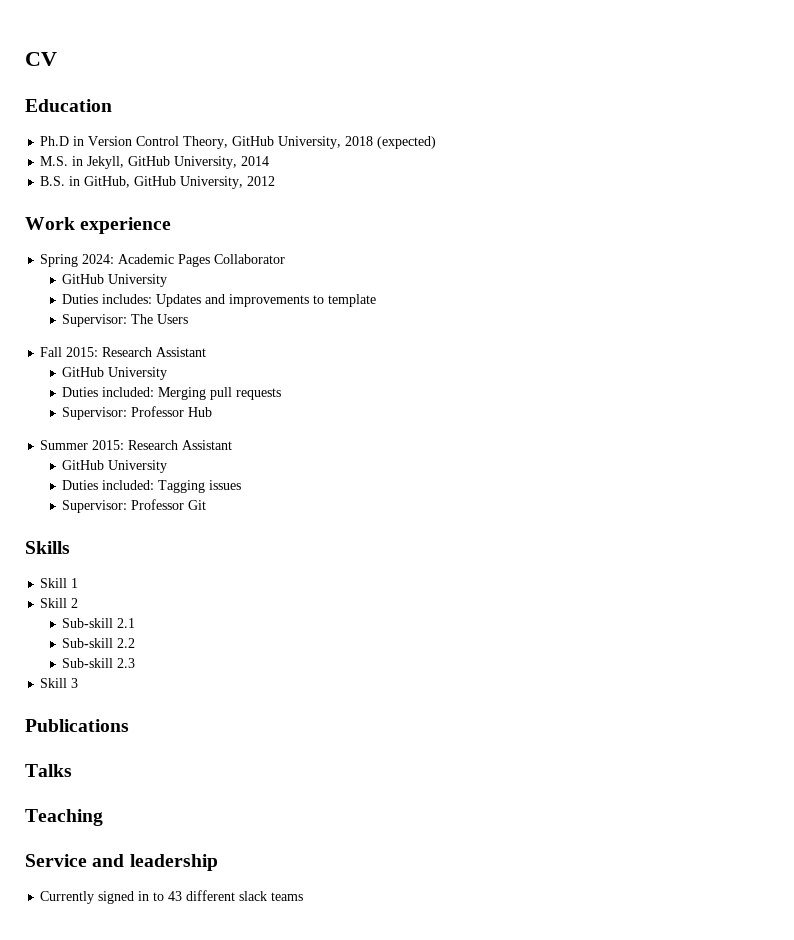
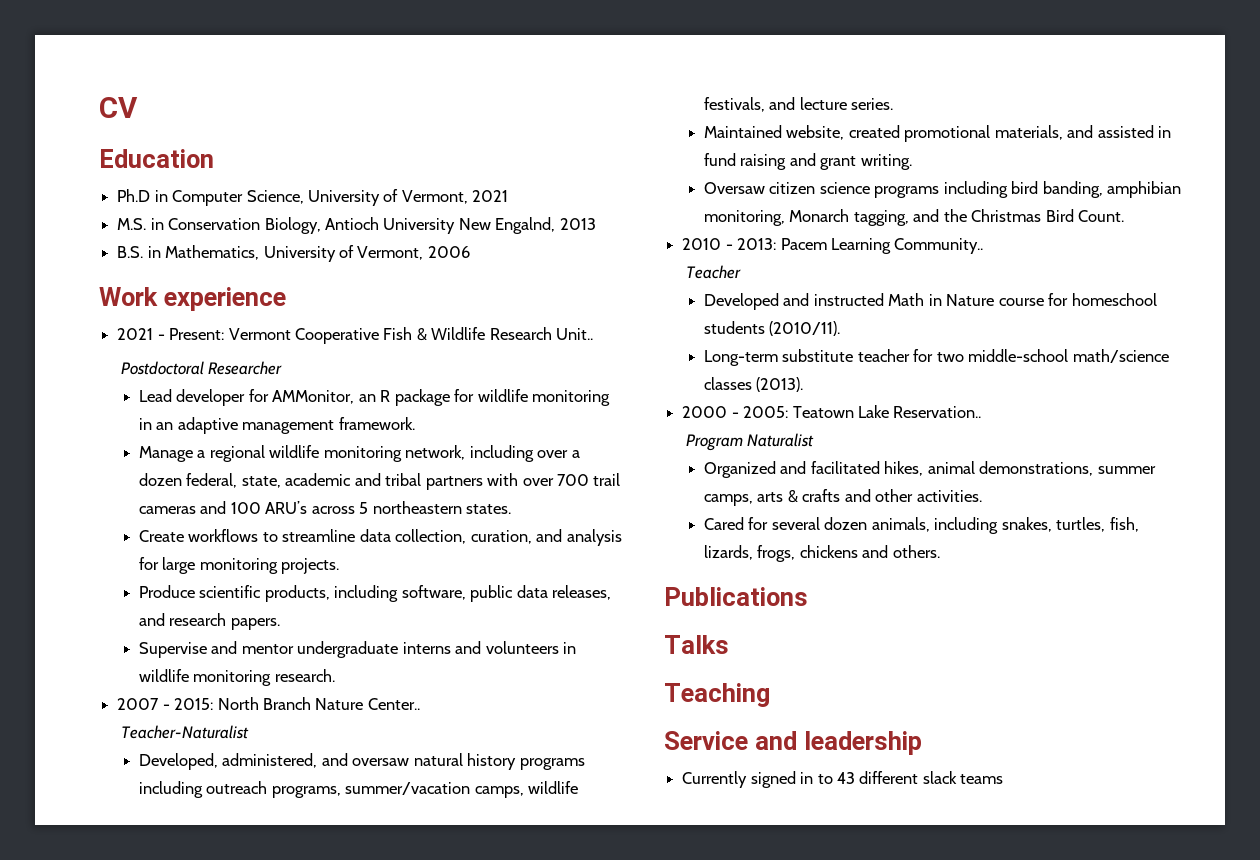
- Ph.D in Version Control Theory, GitHub University, 2018 (expected)
- M.S. in Jekyll, GitHub University, 2014
- B.S. in GitHub, GitHub University, 2012
+ Ph.D in Computer Science, University of Vermont, 2021
+ M.S. in Conservation Biology, Antioch University New Engalnd, 2013
+ B.S. in Mathematics, University of Vermont, 2006
  Work experience
- Spring 2024: Academic Pages Collaborator
- GitHub University
- Duties includes: Updates and improvements to template
- Supervisor: The Users
- Fall 2015: Research Assistant
- GitHub University
- Duties included: Merging pull requests
- Supervisor: Professor Hub
- Summer 2015: Research Assistant
- GitHub University
- Duties included: Tagging issues
- Supervisor: Professor Git
- Skills
- Skill 1
- Skill 2
- Sub-skill 2.1
- Sub-skill 2.2
- Sub-skill 2.3
- Skill 3
+ 2021 - Present: Vermont Cooperative Fish & Wildlife Research Unit..
+ Postdoctoral Researcher
+ Lead developer for AMMonitor, an R package for wildlife monitoring in an adaptive management framework.
+ Manage a regional wildlife monitoring network, including over a dozen federal, state, academic and tribal partners with over 700 trail cameras and 100 ARU’s across 5 northeastern states.
+ Create workflows to streamline data collection, curation, and analysis for large monitoring projects.
+ Produce scientific products, including software, public data releases, and research papers.
+ Supervise and mentor undergraduate interns and volunteers in wildlife monitoring research.
+ 2007 - 2015: North Branch Nature Center..
+ Teacher-Naturalist
+ Developed, administered, and oversaw natural history programs including outreach programs, summer/vacation camps, wildlife festivals, and lecture series.
+ Maintained website, created promotional materials, and assisted in fund raising and grant writing.
+ Oversaw citizen science programs including bird banding, amphibian monitoring, Monarch tagging, and the Christmas Bird Count.
+ 2010 - 2013: Pacem Learning Community..
+ Teacher
+ Developed and instructed Math in Nature course for homeschool students (2010/11).
+ Long-term substitute teacher for two middle-school math/science classes (2013).
+ 2000 - 2005: Teatown Lake Reservation..
+ Program Naturalist
+ Organized and facilitated hikes, animal demonstrations, summer camps, arts & crafts and other activities.
+ Cared for several dozen animals, including snakes, turtles, fish, lizards, frogs, chickens and others.

